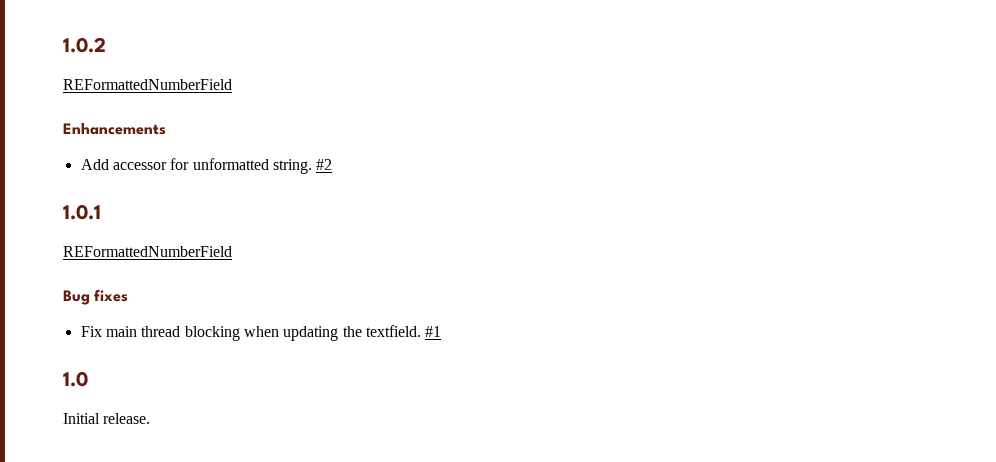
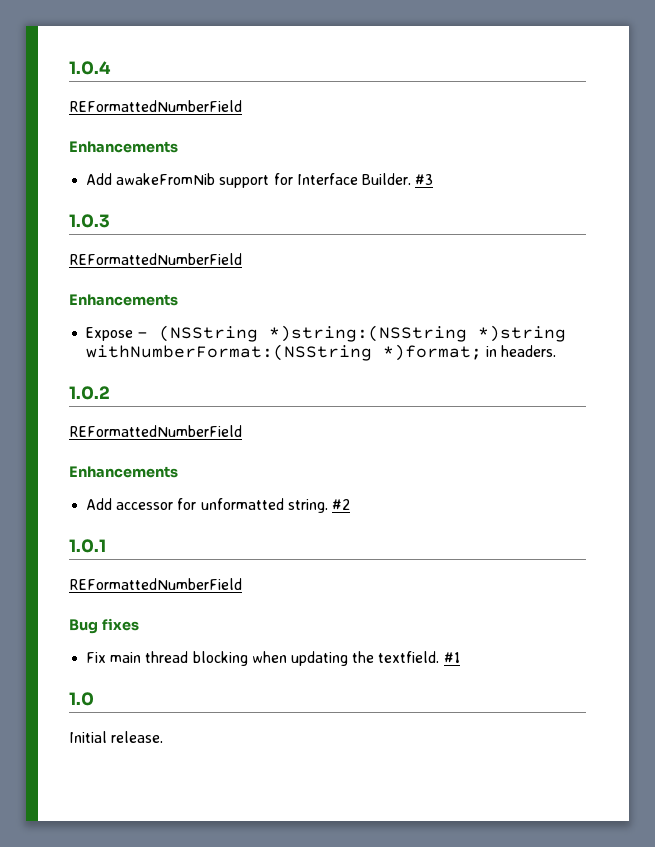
+ 1.0.4
+ REFormattedNumberField
+ Enhancements
+ Add awakeFromNib support for Interface Builder. #3
+ 1.0.3
+ REFormattedNumberField
+ Enhancements
+ Expose - (NSString *)string:(NSString *)string withNumberFormat:(NSString *)format; in headers.

